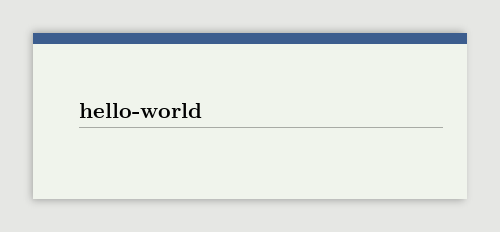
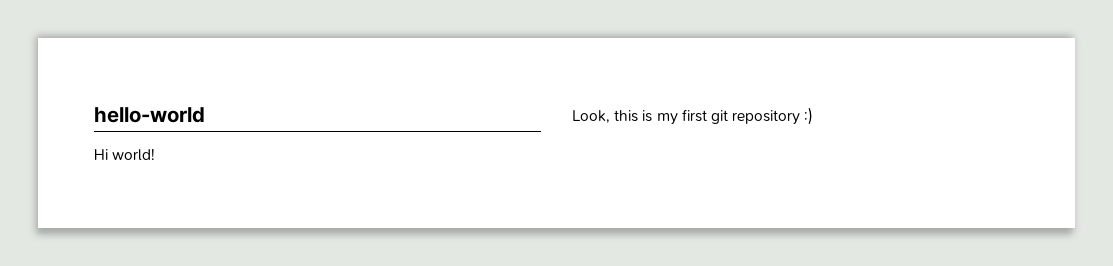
+ Hi world!
+ Look, this is my first git repository :)

